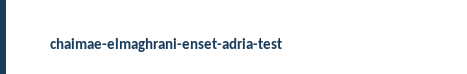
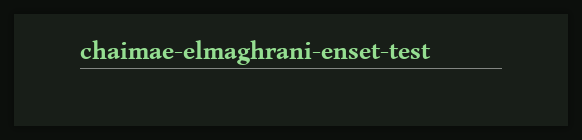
- chaimae-elmaghrani-enset-adria-test
+ chaimae-elmaghrani-enset-test

